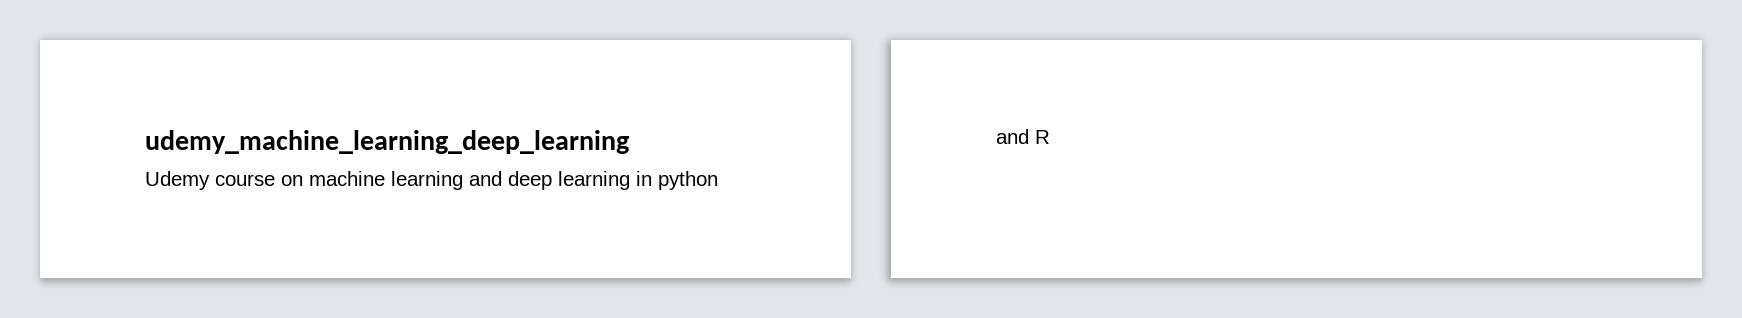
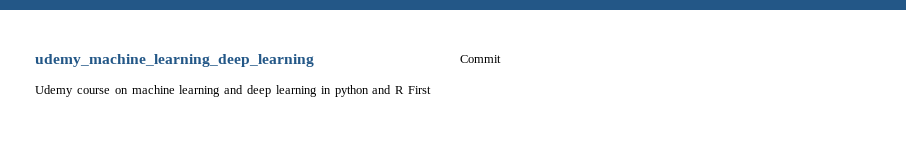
- Udemy course on machine learning and deep learning in python and R
+ Udemy course on machine learning and deep learning in python and R First Commit

